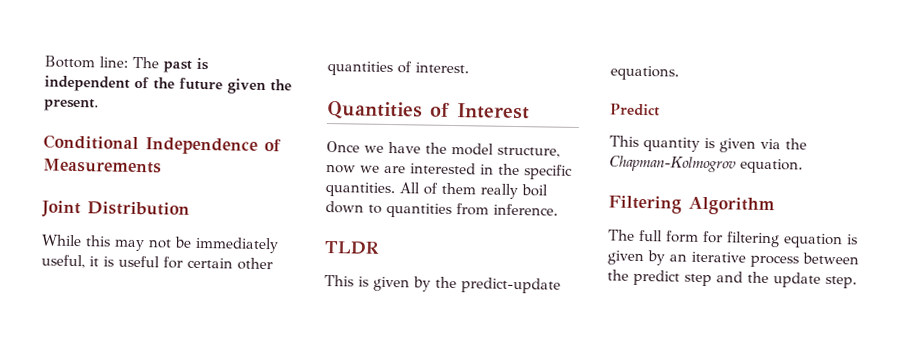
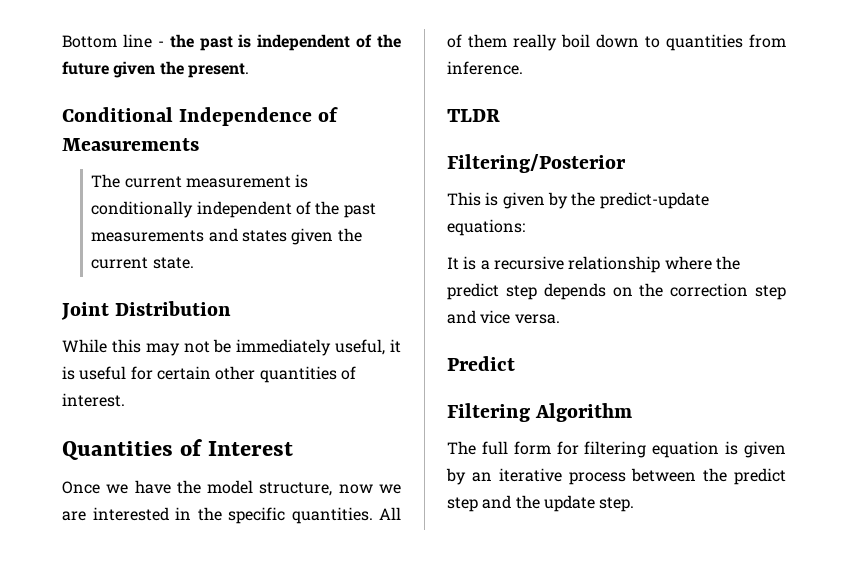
- Bottom line: The past is independent of the future given the present.
+ Bottom line - the past is independent of the future given the present.
+ The current measurement is conditionally independent of the past measurements and states given the current state.
+ Filtering/Posterior
- This is given by the predict-update equations.
+ This is given by the predict-update equations:
+ It is a recursive relationship where the predict step depends on the correction step and vice versa.
  Predict
- This quantity is given via the Chapman-Kolmogrov equation.

